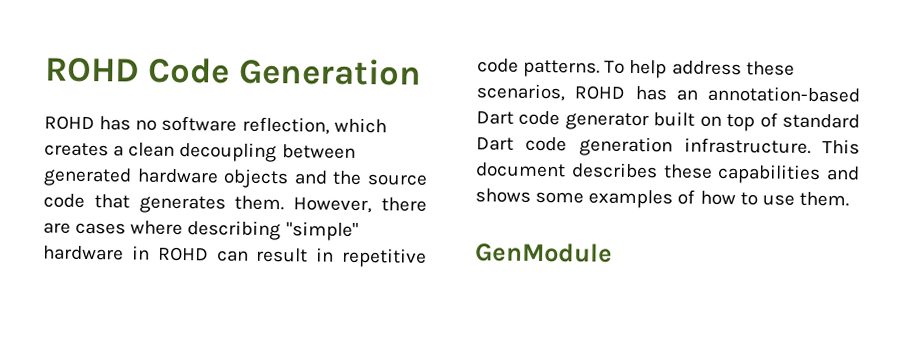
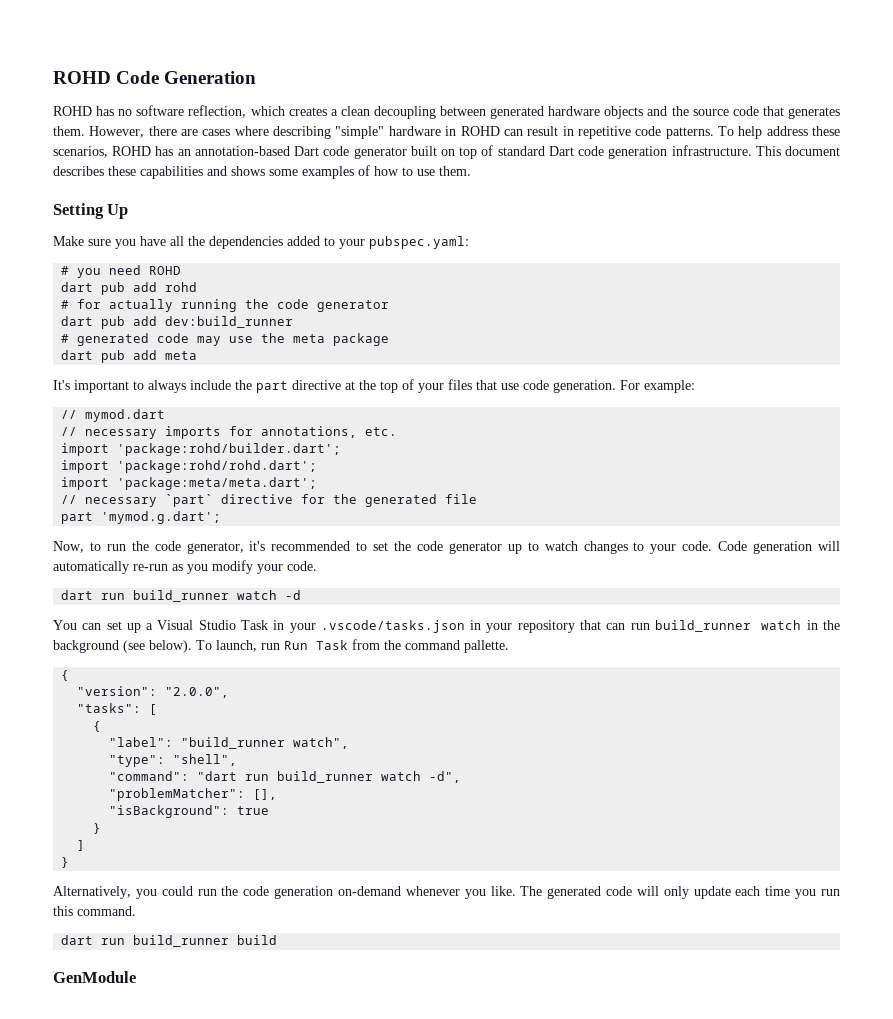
+ Setting Up
+ Make sure you have all the dependencies added to your pubspec.yaml:
+ # you need ROHD
+ dart pub add rohd
+ # for actually running the code generator
+ dart pub add dev:build_runner
+ # generated code may use the meta package
+ dart pub add meta
+ It's important to always include the part directive at the top of your files that use code generation. For example:
+ // mymod.dart
+ // necessary imports for annotations, etc.
+ import 'package:rohd/builder.dart';
+ import 'package:rohd/rohd.dart';
+ import 'package:meta/meta.dart';
+ // necessary `part` directive for the generated file
+ part 'mymod.g.dart';
+ Now, to run the code generator, it's recommended to set the code generator up to watch changes to your code. Code generation will automatically re-run as you modify your code.
+ dart run build_runner watch -d
+ You can set up a Visual Studio Task in your .vscode/tasks.json in your repository that can run build_runner watch in the background (see below). To launch, run Run Task from the command pallette.
+ {
+ "version": "2.0.0",
+ "tasks": [
+ {
+ "label": "build_runner watch",
+ "type": "shell",
+ "command": "dart run build_runner watch -d",
+ "problemMatcher": [],
+ "isBackground": true
+ }
+ ]
+ }
+ Alternatively, you could run the code generation on-demand whenever you like. The generated code will only update each time you run this command.
+ dart run build_runner build

